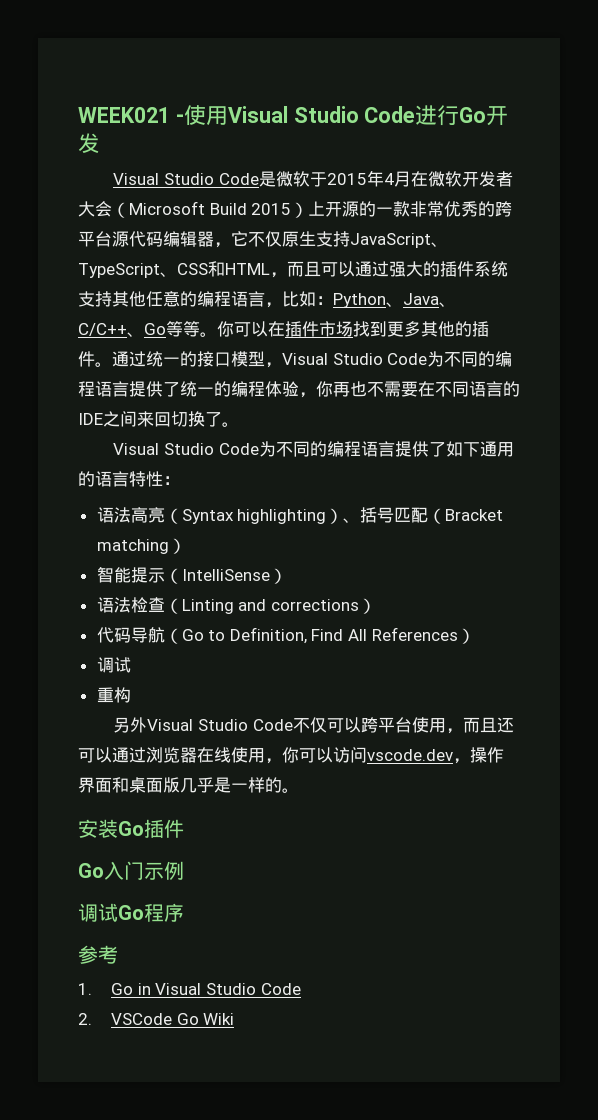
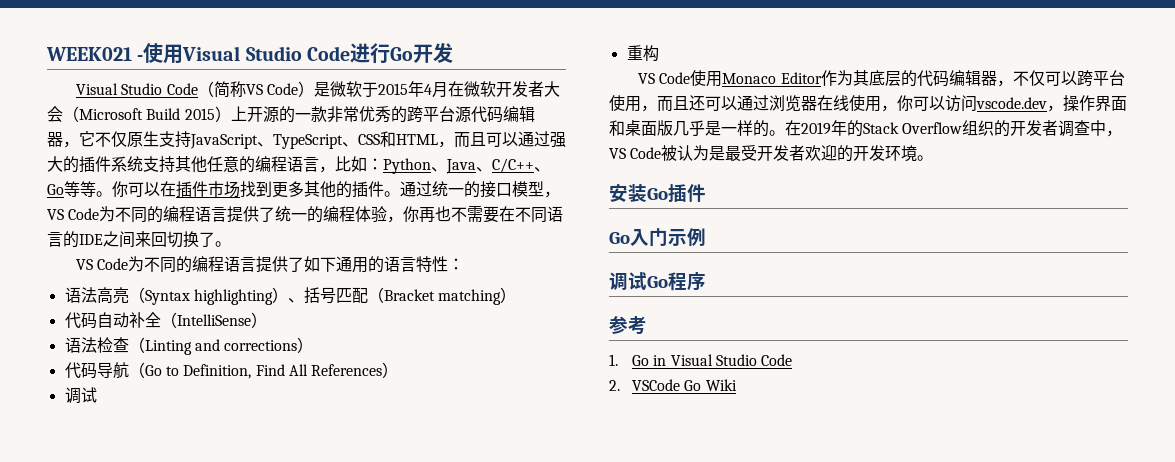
- Visual Studio Code是微软于2015年4月在微软开发者大会（Microsoft Build 2015）上开源的一款非常优秀的跨平台源代码编辑器，它不仅原生支持JavaScript、TypeScript、CSS和HTML，而且可以通过强大的插件系统支持其他任意的编程语言，比如：Python、Java、C/C++、Go等等。
+ Visual Studio Code（简称VS Code）是微软于2015年4月在微软开发者大会（Microsoft Build 2015）上开源的一款非常优秀的跨平台源代码编辑器，它不仅原生支持JavaScript、TypeScript、CSS和HTML，而且可以通过强大的插件系统支持其他任意的编程语言，比如：Python、Java、C/C++、Go等等。
- 通过统一的接口模型，Visual Studio Code为不同的编程语言提供了统一的编程体验，你再也不需要在不同语言的IDE之间来回切换了。
+ 通过统一的接口模型，VS Code为不同的编程语言提供了统一的编程体验，你再也不需要在不同语言的IDE之间来回切换了。
- Visual Studio Code为不同的编程语言提供了如下通用的语言特性：
+ VS Code为不同的编程语言提供了如下通用的语言特性：
- 智能提示（IntelliSense）
+ 代码自动补全（IntelliSense）
- 另外Visual Studio Code不仅可以跨平台使用，而且还可以通过浏览器在线使用，你可以访问vscode.dev，操作界面和桌面版几乎是一样的。
+ VS Code使用Monaco Editor作为其底层的代码编辑器，不仅可以跨平台使用，而且还可以通过浏览器在线使用，你可以访问vscode.dev，操作界面和桌面版几乎是一样的。在2019年的Stack Overflow组织的开发者调查中，VS Code被认为是最受开发者欢迎的开发环境。

